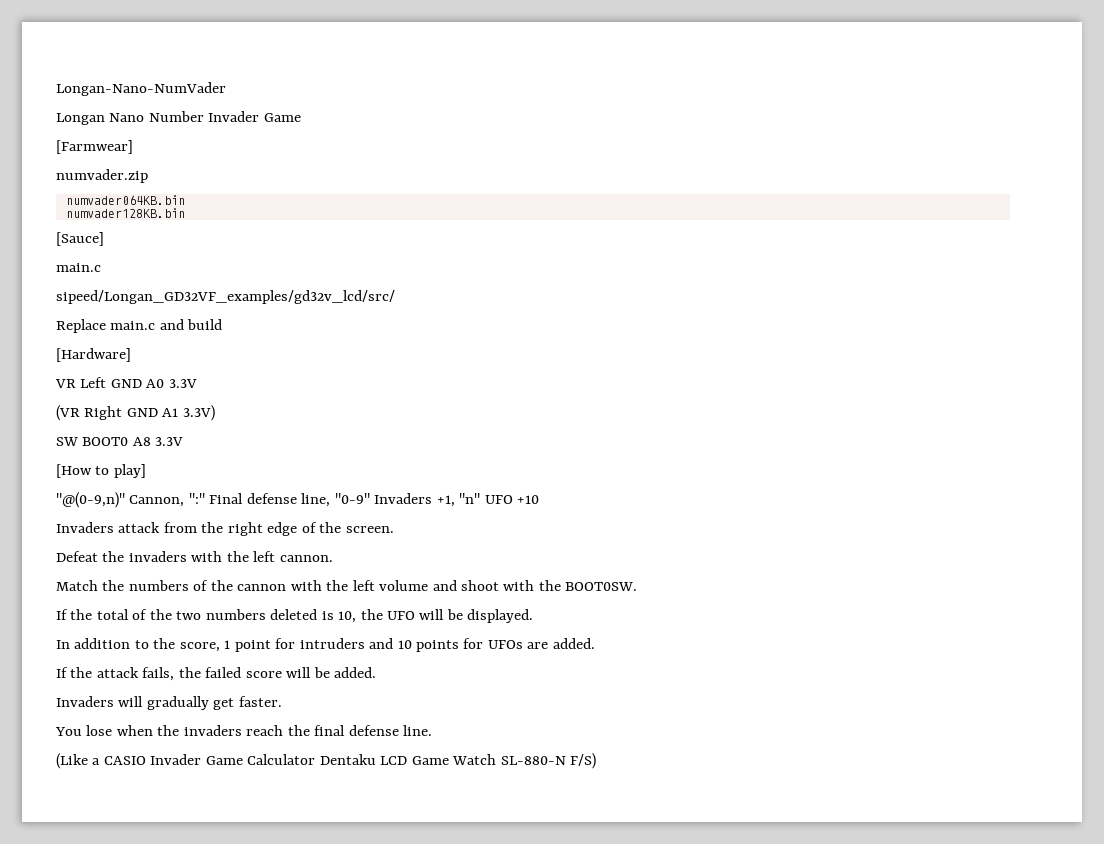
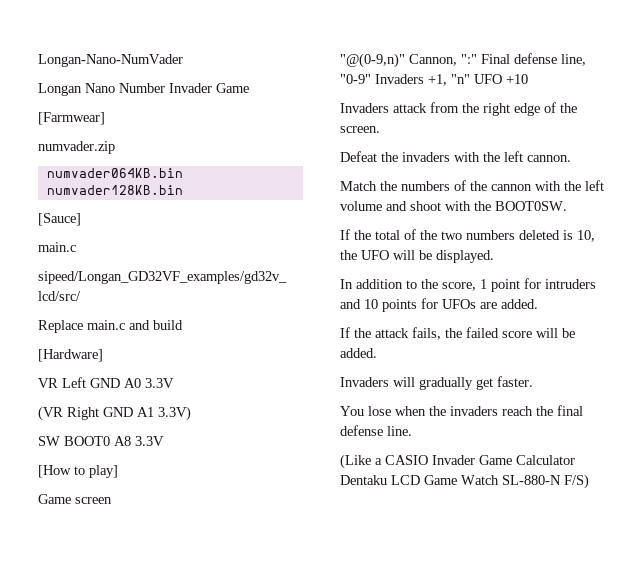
+ Game screen

